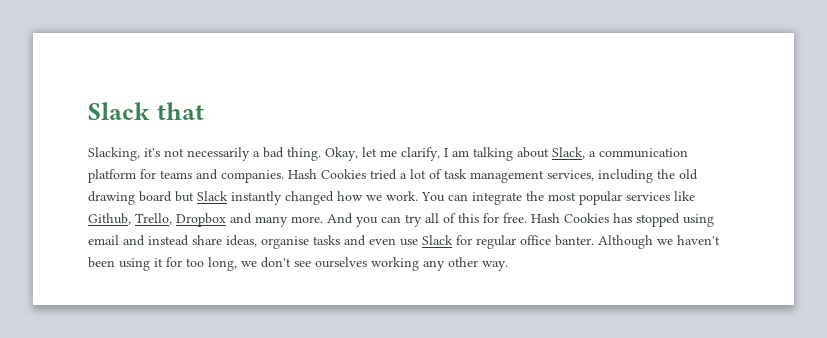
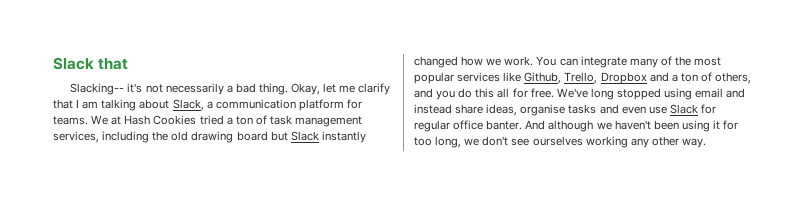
- Slacking, it's not necessarily a bad thing.
+ Slacking-- it's not necessarily a bad thing.
- Okay, let me clarify, I am talking about Slack, a communication platform for teams and companies. Hash Cookies tried a lot of task management services, including the old drawing board but Slack instantly changed how we work.
+ Okay, let me clarify that I am talking about Slack, a communication platform for teams. We at Hash Cookies tried a ton of task management services, including the old drawing board but Slack instantly changed how we work.
- You can integrate the most popular services like Github, Trello, Dropbox and many more. And you can try all of this for free. Hash Cookies has stopped using email and instead share ideas, organise tasks and even use Slack for regular office banter.
+ You can integrate many of the most popular services like Github, Trello, Dropbox and a ton of others, and you do this all for free. We've long stopped using email and instead share ideas, organise tasks and even use Slack for regular office banter.
- Although we haven't been using it for too long, we don't see ourselves working any other way.
+ And although we haven't been using it for too long, we don't see ourselves working any other way.

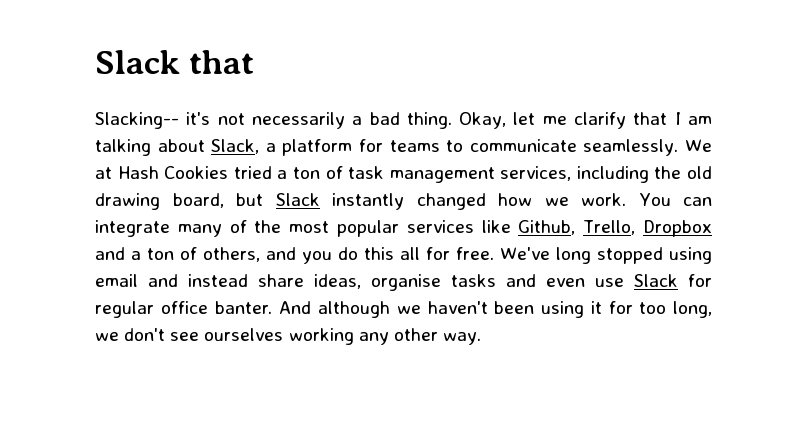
- Okay, let me clarify that I am talking about Slack, a communication platform for teams.
+ Okay, let me clarify that I am talking about Slack, a platform for teams to communicate seamlessly.
- We at Hash Cookies tried a ton of task management services, including the old drawing board but Slack instantly changed how we work.
+ We at Hash Cookies tried a ton of task management services, including the old drawing board, but Slack instantly changed how we work.

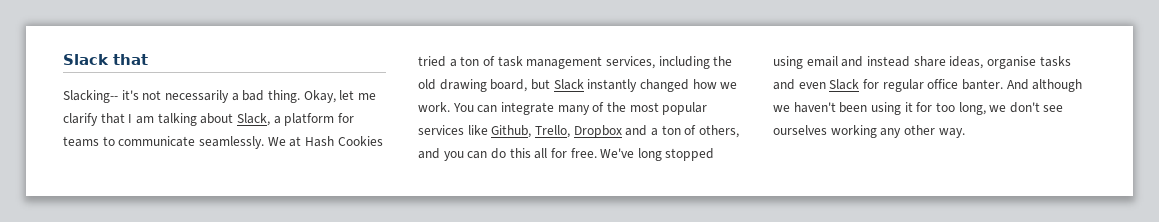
- You can integrate many of the most popular services like Github, Trello, Dropbox and a ton of others, and you do this all for free.
+ You can integrate many of the most popular services like Github, Trello, Dropbox and a ton of others, and you can do this all for free.
- We've long stopped using email and instead share ideas, organise tasks and even use Slack for regular office banter.
+ We've long stopped using email and instead share ideas, organise tasks and even Slack for regular office banter.

